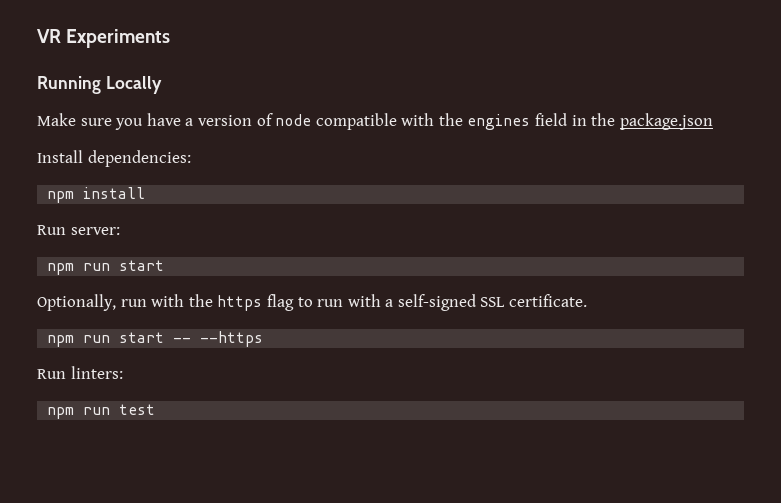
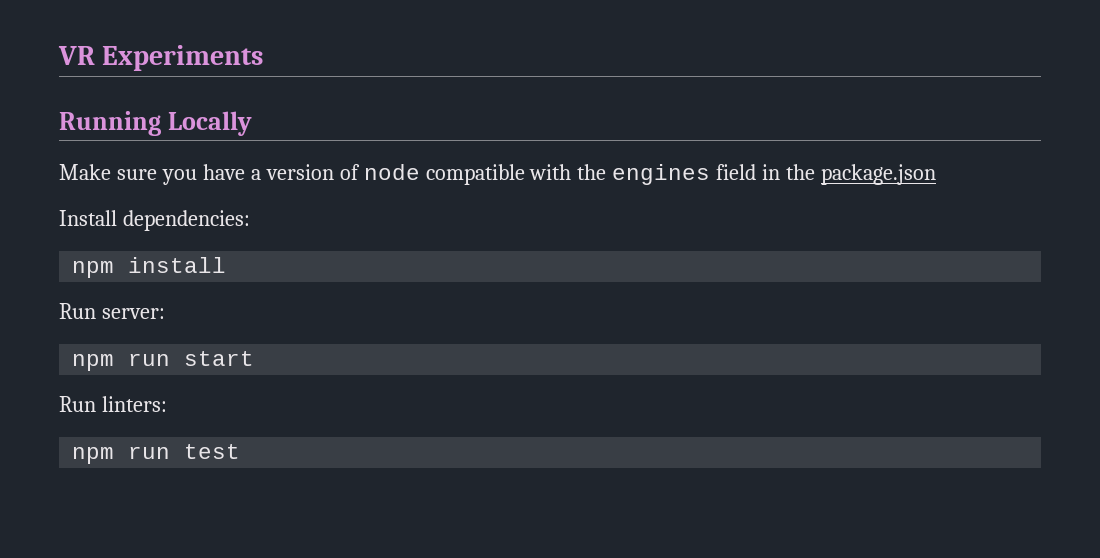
- Optionally, run with the https flag to run with a self-signed SSL certificate.
- npm run start -- --https

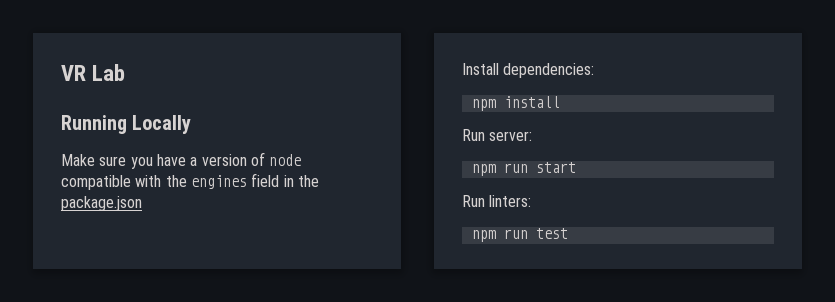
- VR Experiments
+ VR Lab

